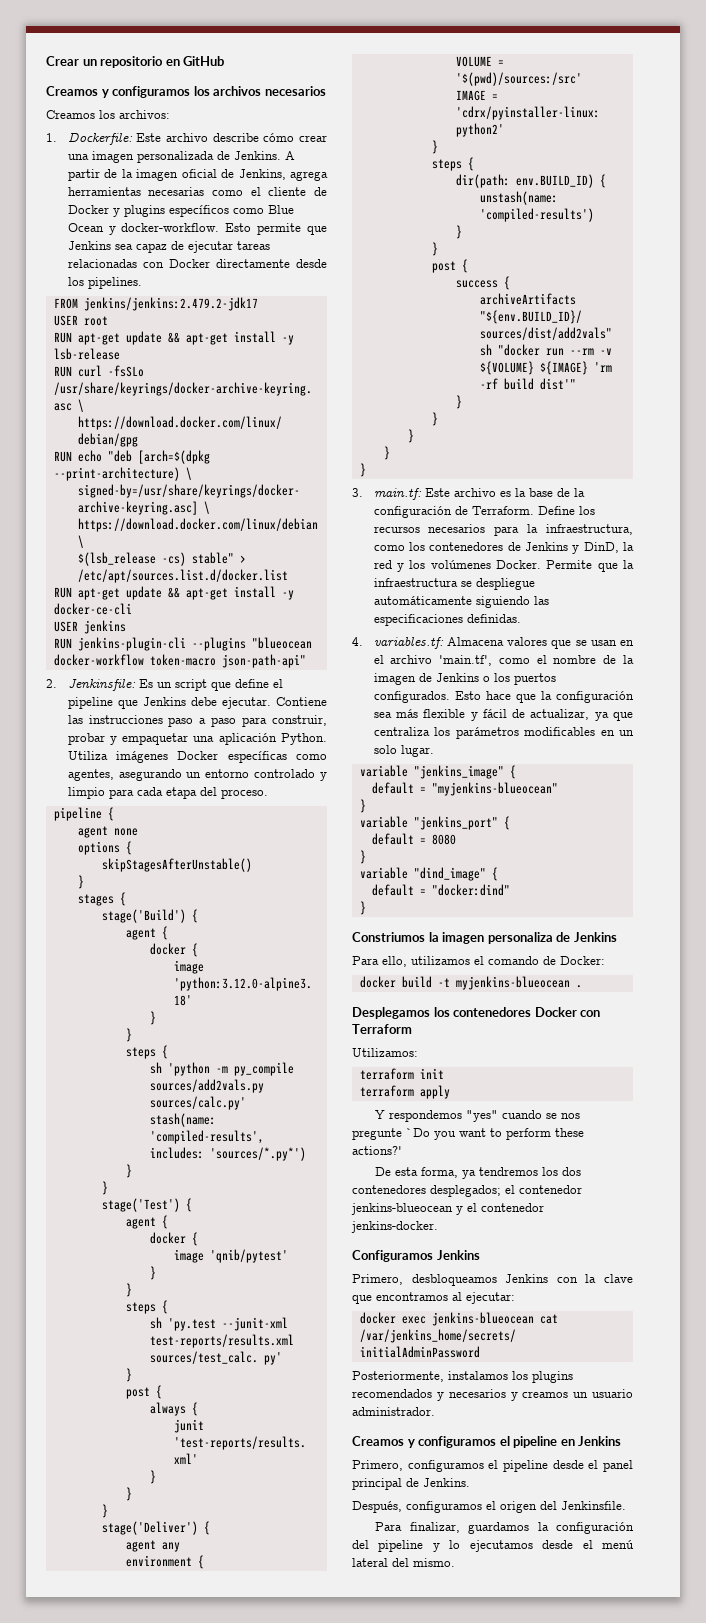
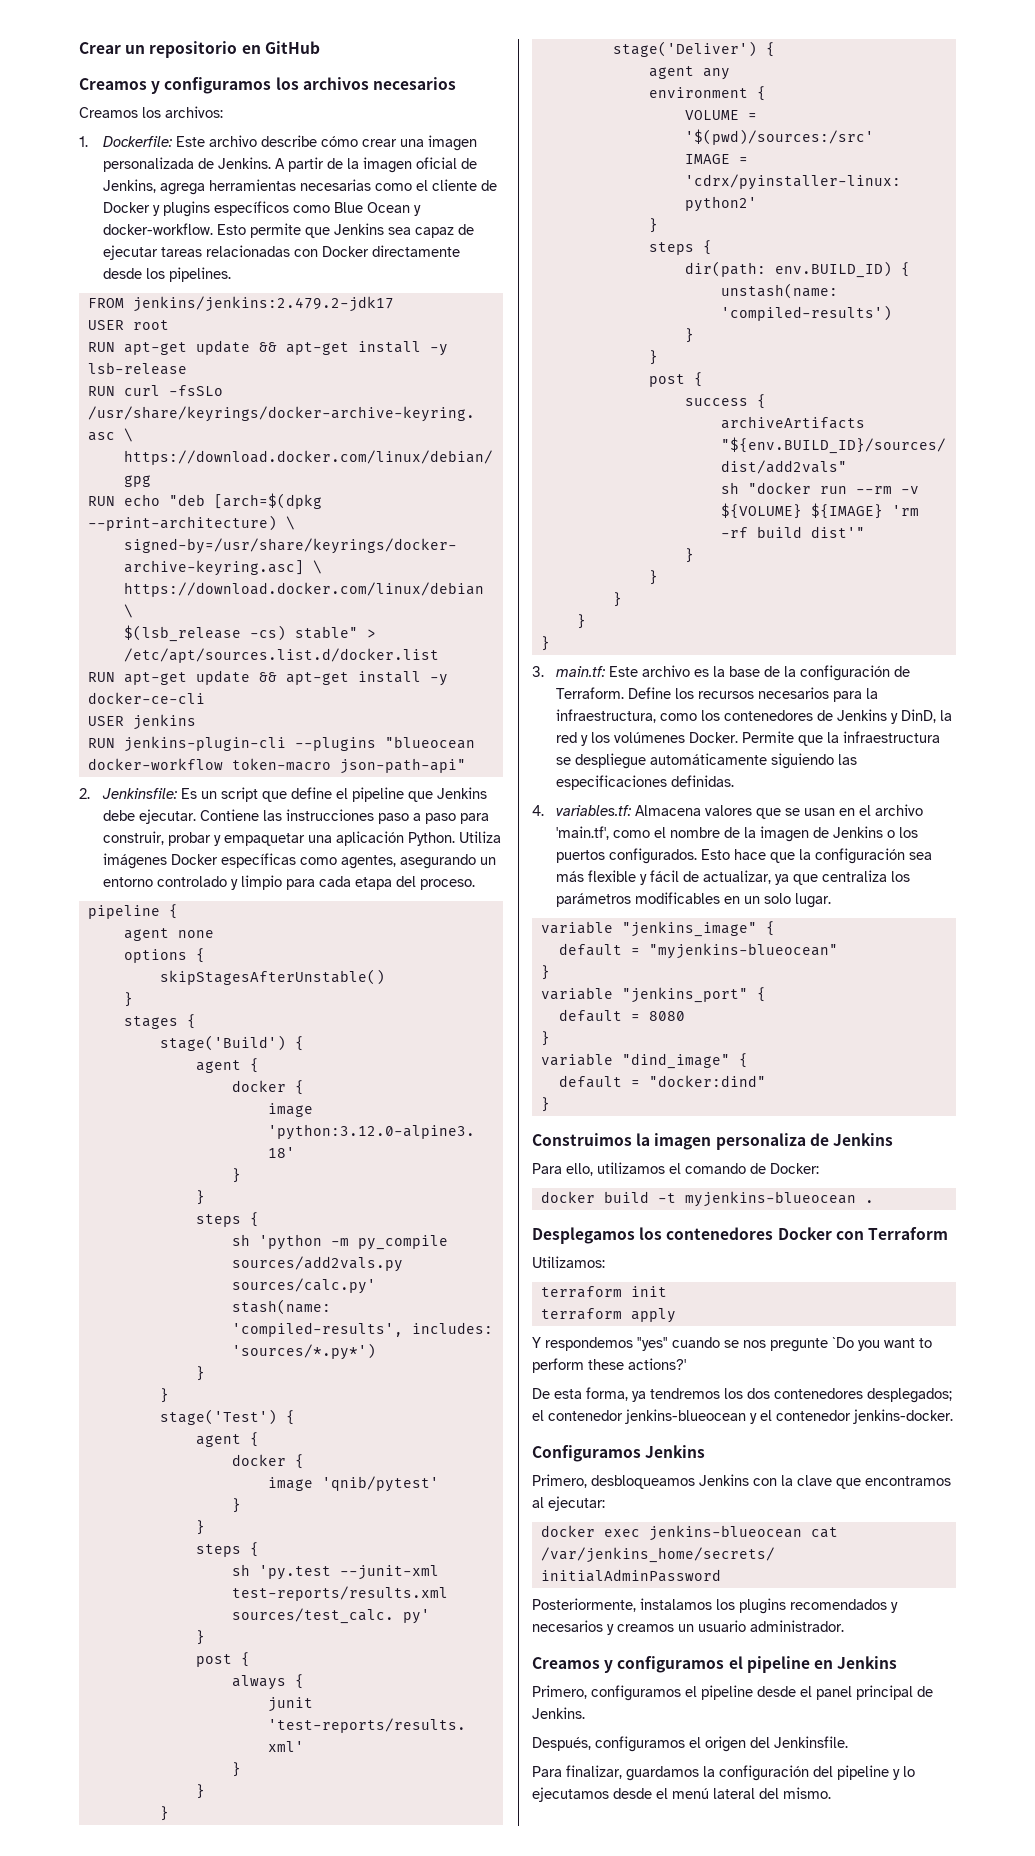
- Constriumos la imagen personaliza de Jenkins
+ Construimos la imagen personaliza de Jenkins

